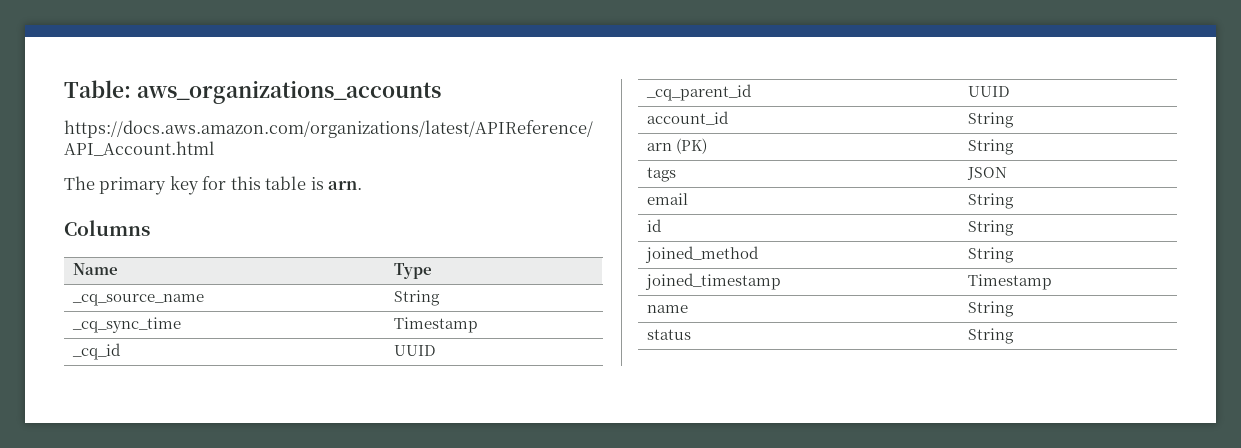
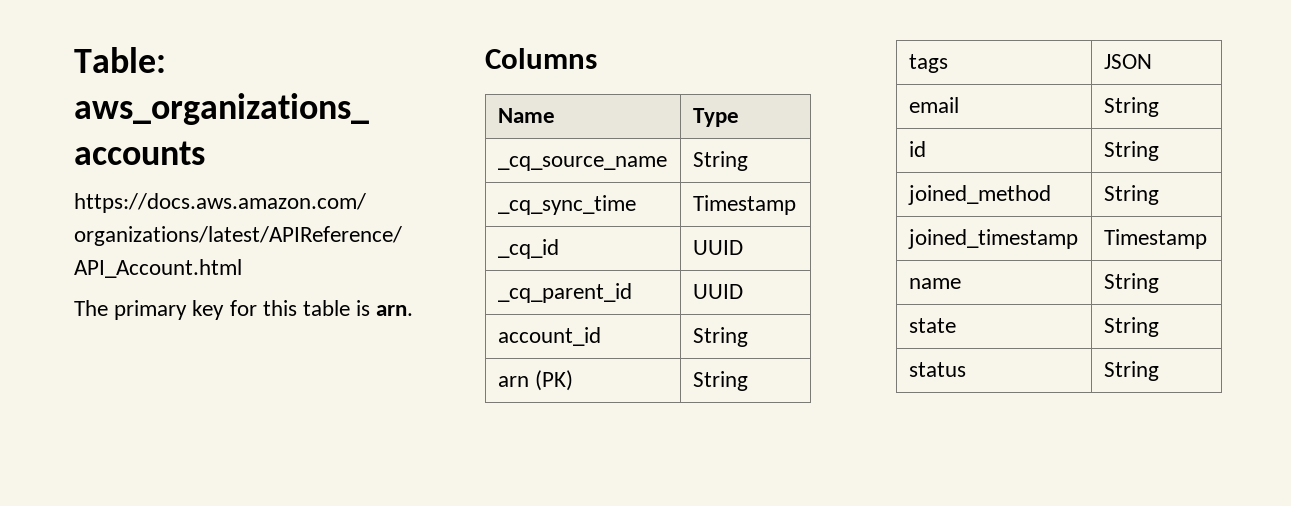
+ state | String

